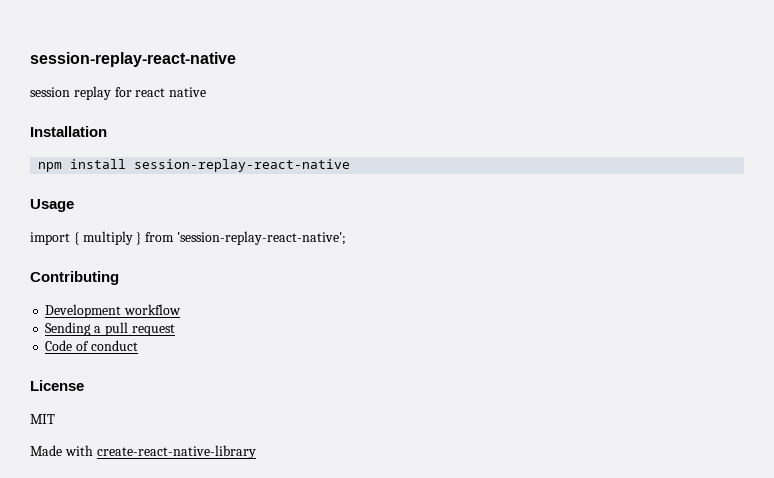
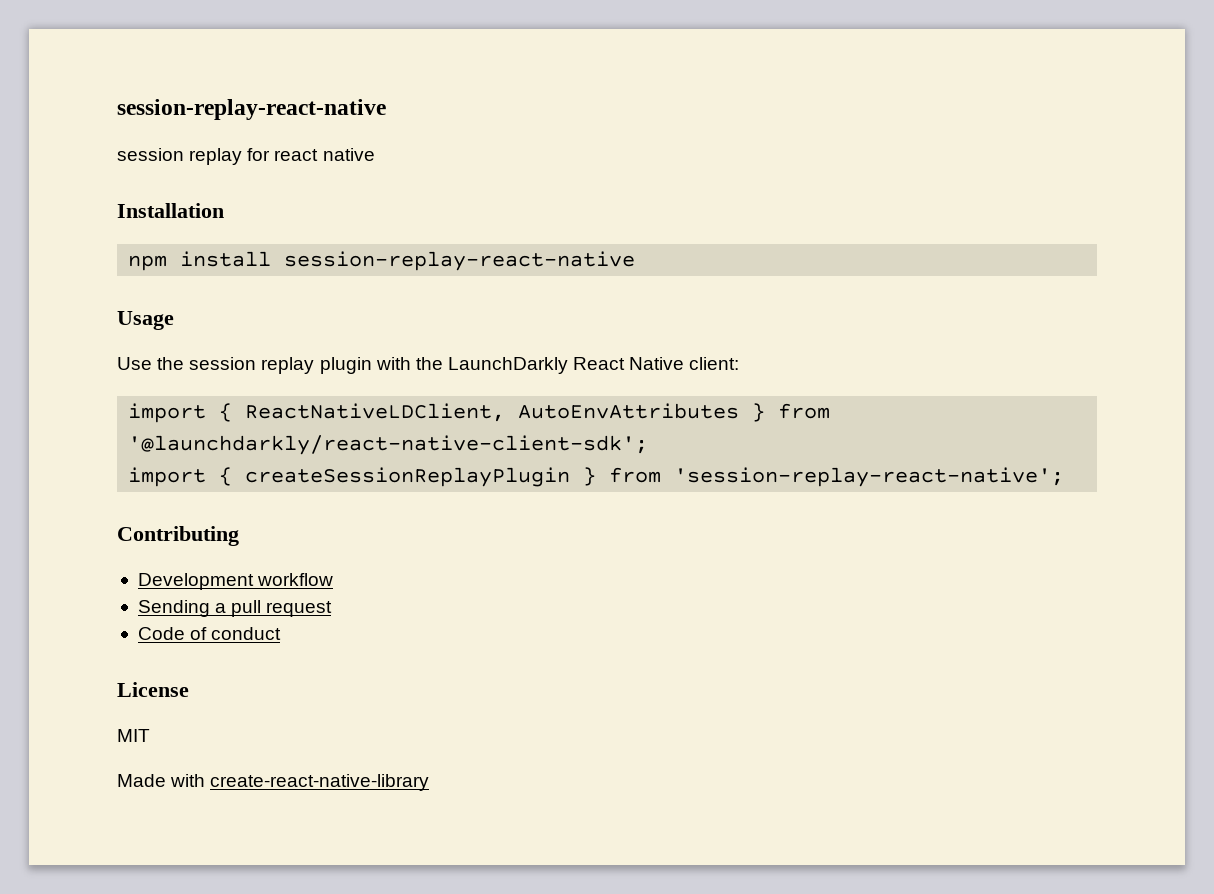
- import { multiply } from 'session-replay-react-native';
+ Use the session replay plugin with the LaunchDarkly React Native client:
+ import { ReactNativeLDClient, AutoEnvAttributes } from '@launchdarkly/react-native-client-sdk';
+ import { createSessionReplayPlugin } from 'session-replay-react-native';

